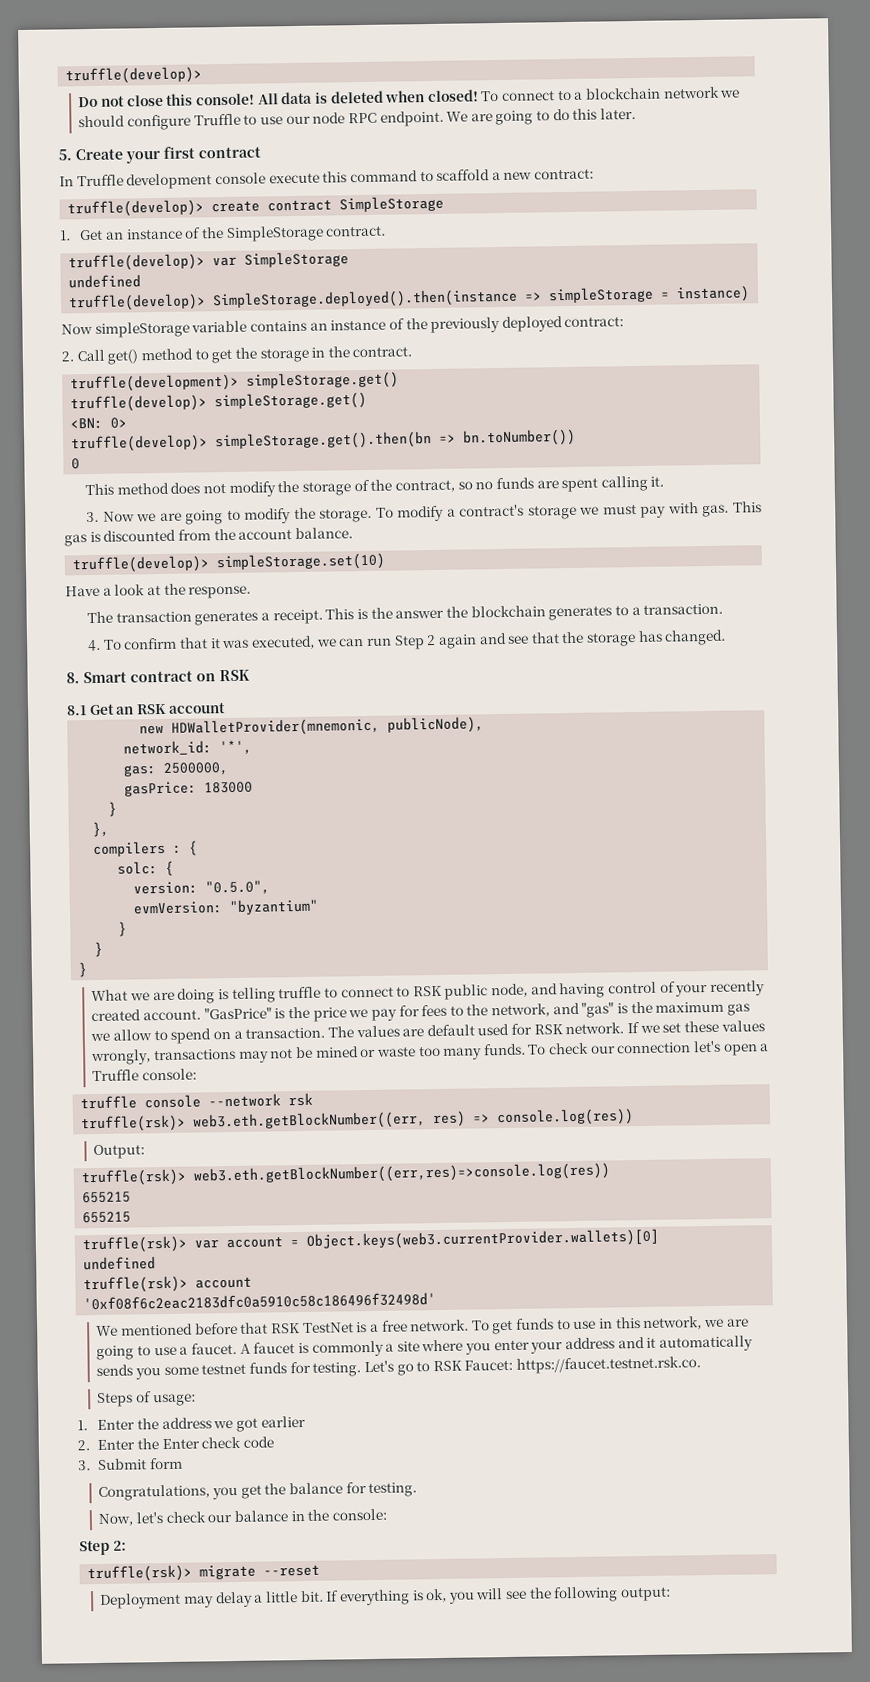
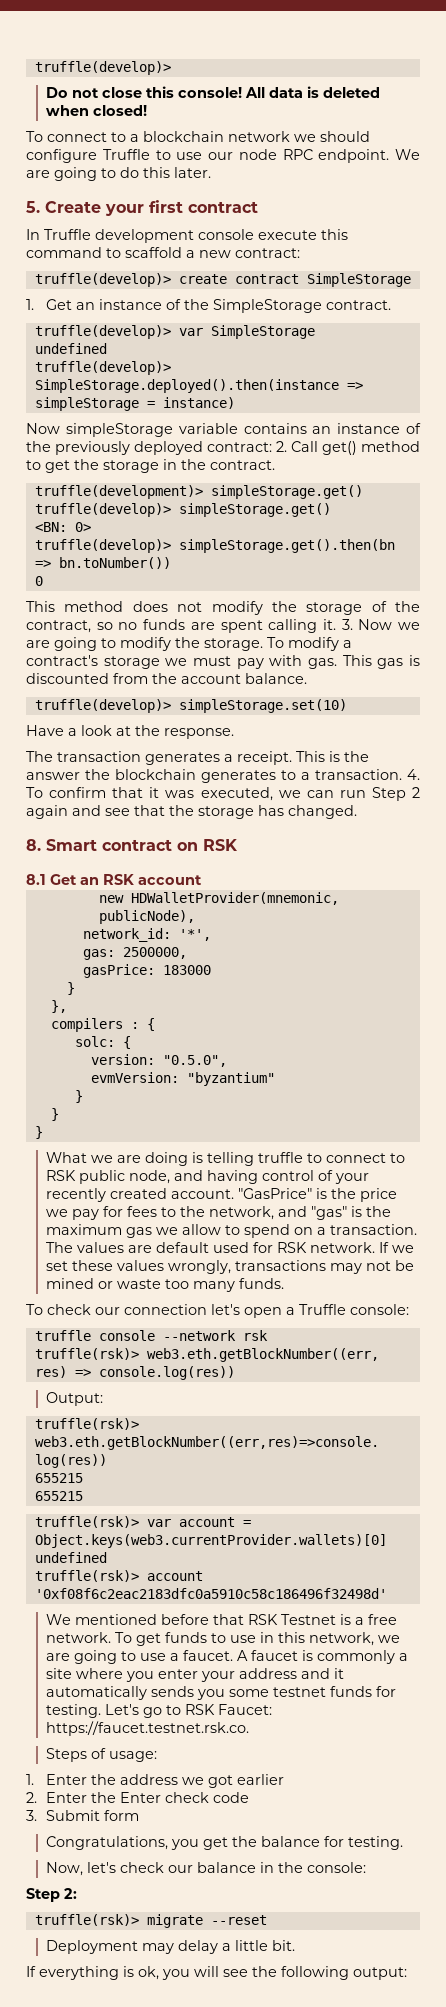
- All data is deleted when closed! To connect to a blockchain network we should configure Truffle to use our node RPC endpoint.
+ All data is deleted when closed!
+ To connect to a blockchain network we should configure Truffle to use our node RPC endpoint.
- Now simpleStorage variable contains an instance of the previously deployed contract:
- 2. Call get() method to get the storage in the contract.
+ Now simpleStorage variable contains an instance of the previously deployed contract: 2. Call get() method to get the storage in the contract.
- This method does not modify the storage of the contract, so no funds are spent calling it.
- 3. Now we are going to modify the storage.
+ This method does not modify the storage of the contract, so no funds are spent calling it. 3. Now we are going to modify the storage.
- This is the answer the blockchain generates to a transaction.
- 4. To confirm that it was executed, we can run Step 2 again and see that the storage has changed.
+ This is the answer the blockchain generates to a transaction. 4. To confirm that it was executed, we can run Step 2 again and see that the storage has changed.
- If we set these values wrongly, transactions may not be mined or waste too many funds. To check our connection let's open a Truffle console:
+ If we set these values wrongly, transactions may not be mined or waste too many funds.
+ To check our connection let's open a Truffle console:
- We mentioned before that RSK TestNet is a free network.
+ We mentioned before that RSK Testnet is a free network.
- Deployment may delay a little bit. If everything is ok, you will see the following output:
+ Deployment may delay a little bit.
+ If everything is ok, you will see the following output:

